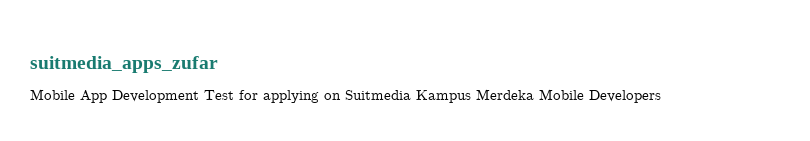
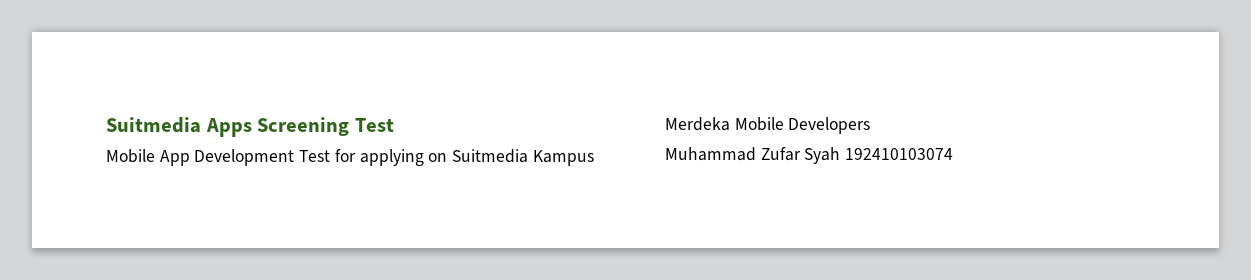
- suitmedia_apps_zufar
+ Suitmedia Apps Screening Test
+ Muhammad Zufar Syah 192410103074

